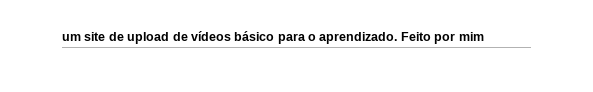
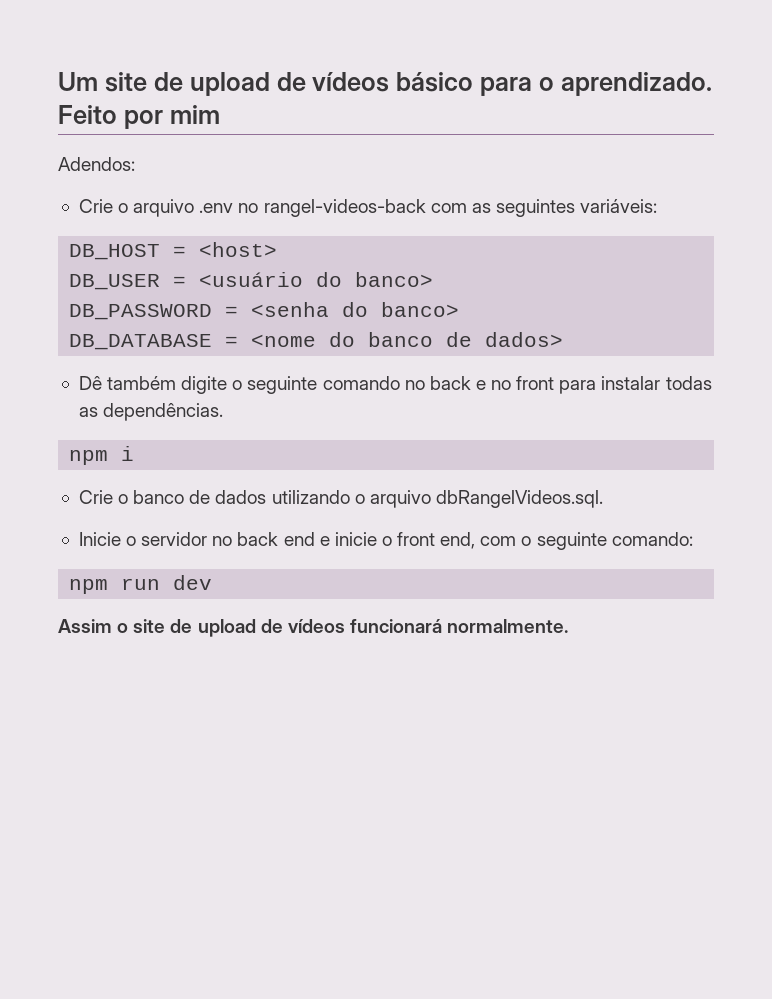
- um site de upload de vídeos básico para o aprendizado.
+ Um site de upload de vídeos básico para o aprendizado.
+ Adendos:
+ Crie o arquivo .env no rangel-videos-back com as seguintes variáveis:
+ DB_HOST = <host>
+ DB_USER = <usuário do banco>
+ DB_PASSWORD = <senha do banco>
+ DB_DATABASE = <nome do banco de dados>
+ Dê também digite o seguinte comando no back e no front para instalar todas as dependências.
+ npm i
+ Crie o banco de dados utilizando o arquivo dbRangelVideos.sql.
+ Inicie o servidor no back end e inicie o front end, com o seguinte comando:
+ npm run dev
+ Assim o site de upload de vídeos funcionará normalmente.

